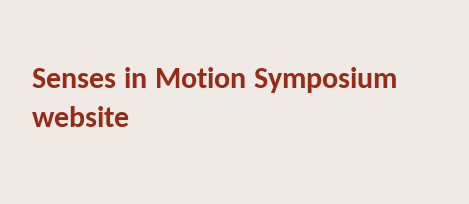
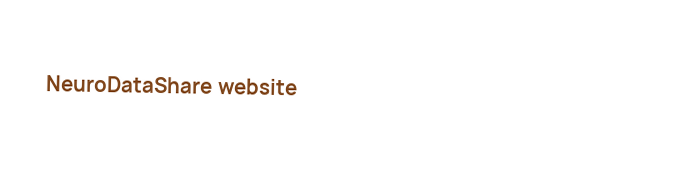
- Senses in Motion Symposium website
+ NeuroDataShare website

